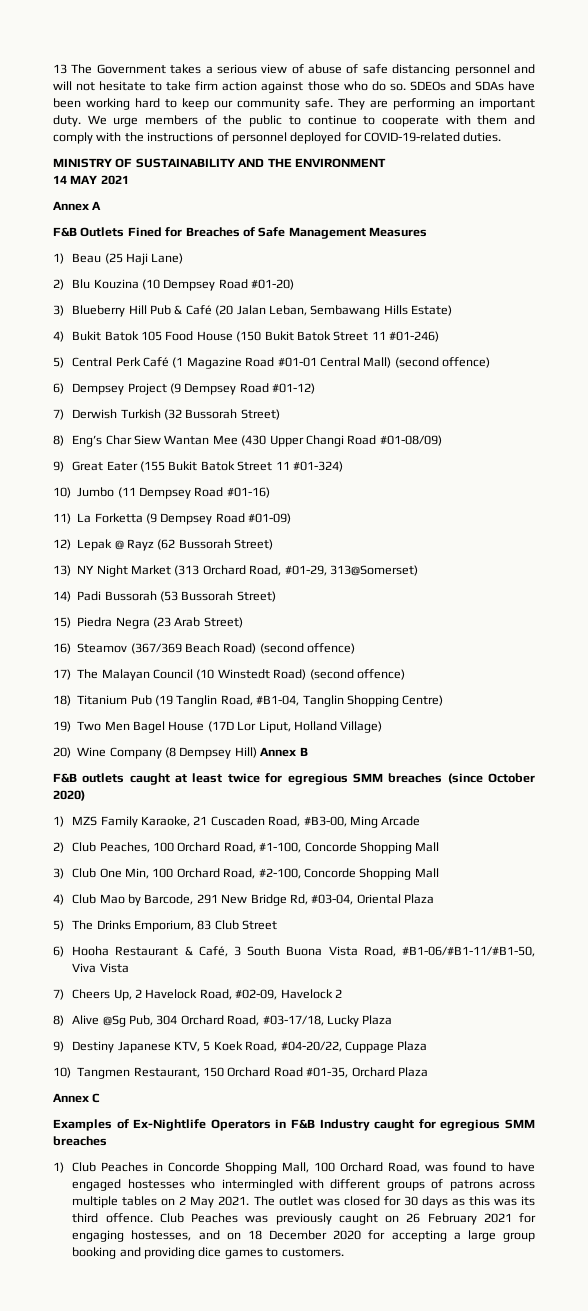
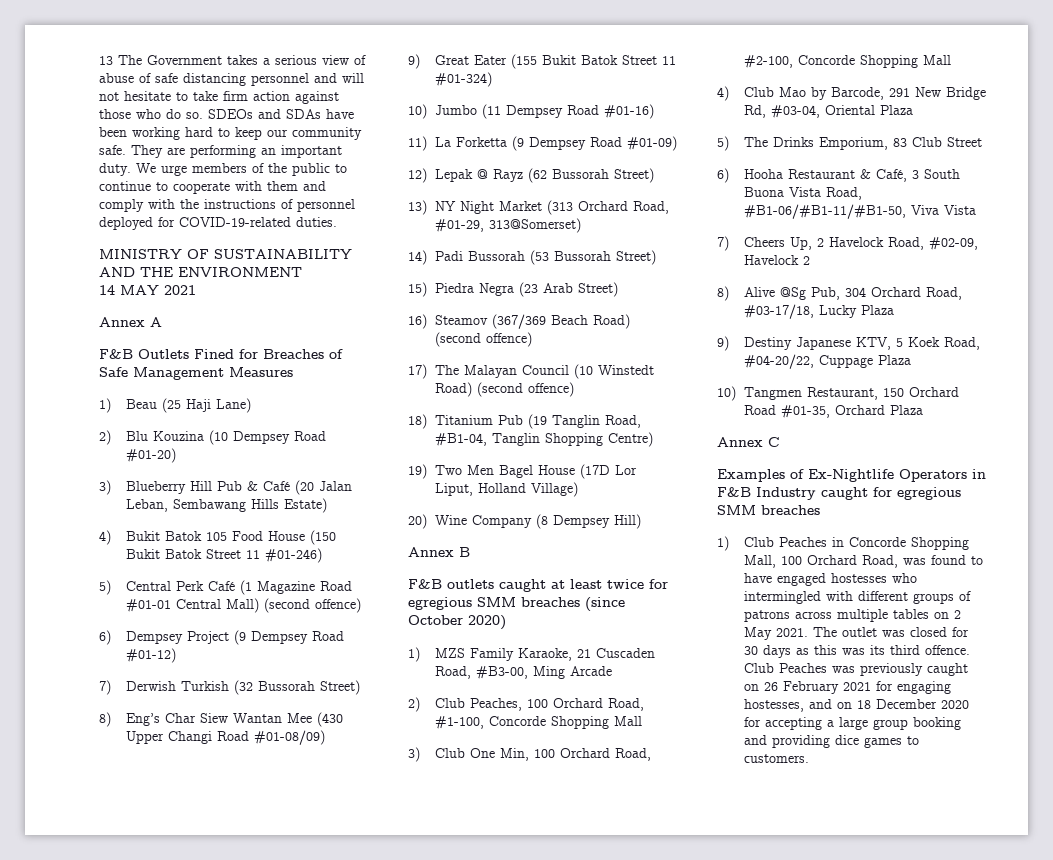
- 20) Wine Company (8 Dempsey Hill) Annex B
+ 20) Wine Company (8 Dempsey Hill)
+ Annex B

